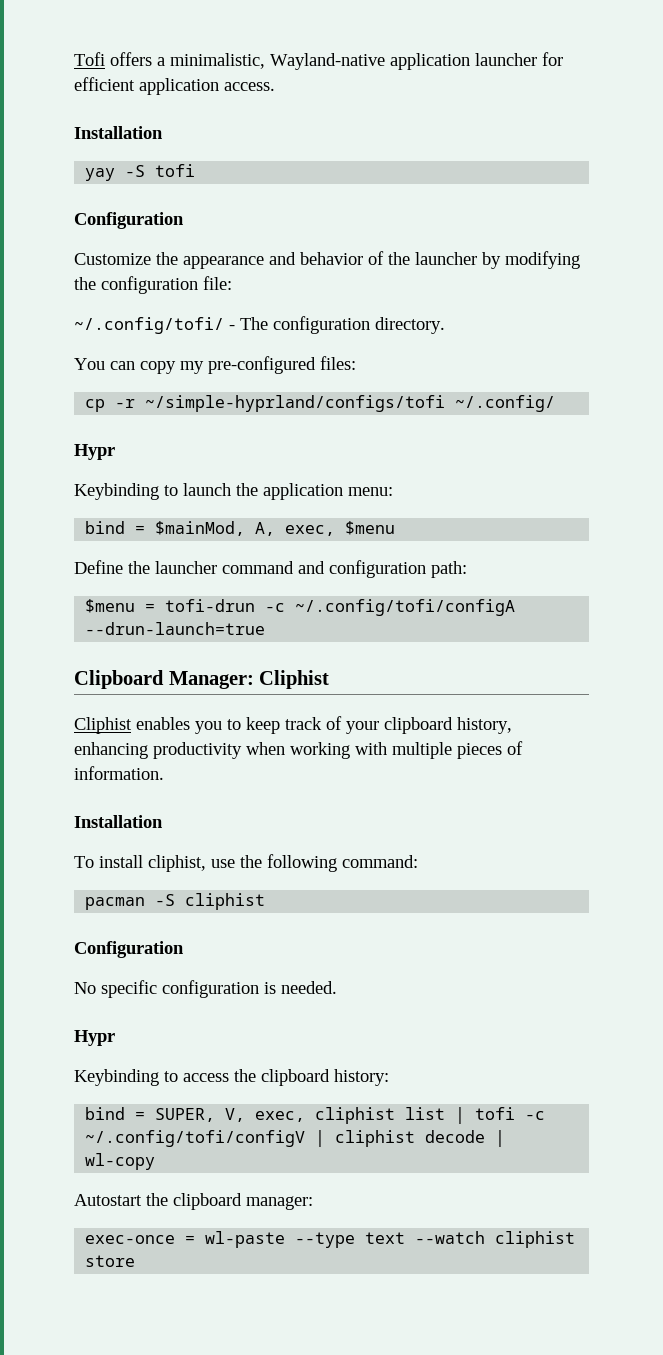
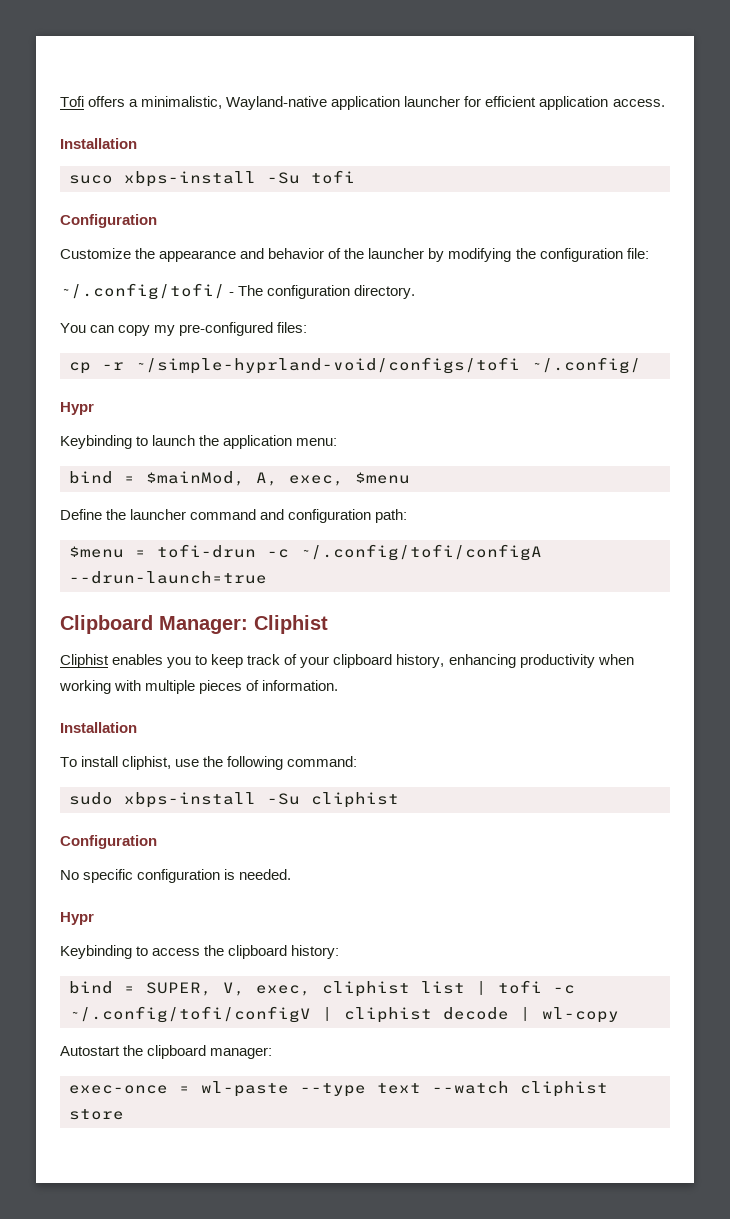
- yay -S tofi
+ suco xbps-install -Su tofi
- cp -r ~/simple-hyprland/configs/tofi ~/.config/
+ cp -r ~/simple-hyprland-void/configs/tofi ~/.config/
- pacman -S cliphist
+ sudo xbps-install -Su cliphist

